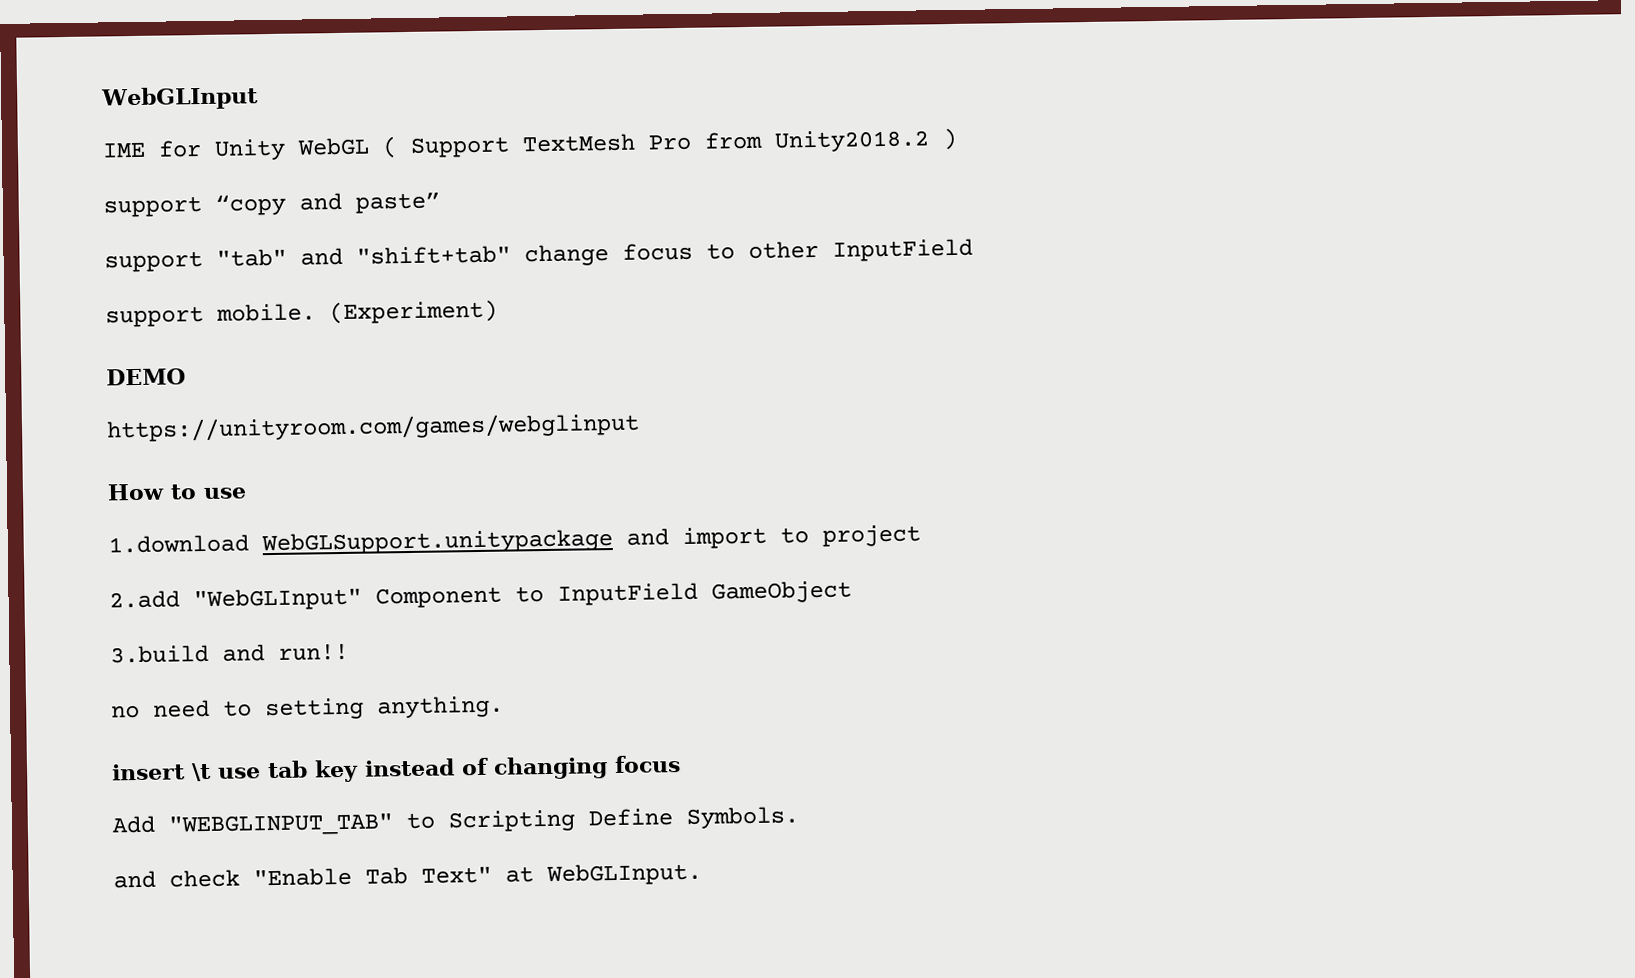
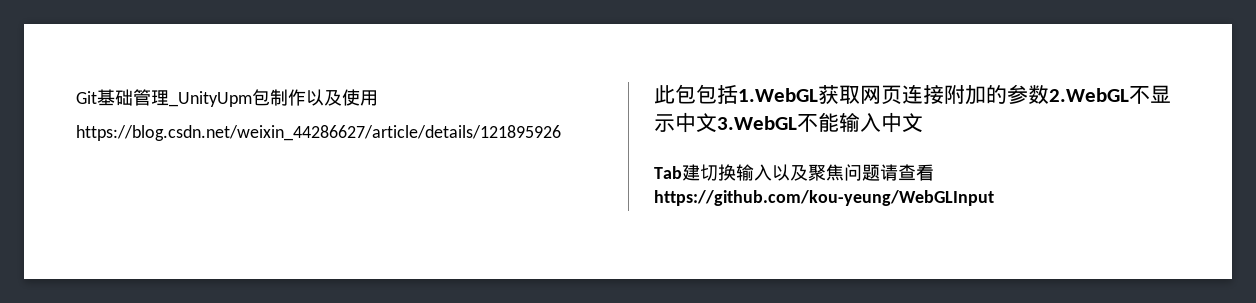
- WebGLInput
- IME for Unity WebGL ( Support TextMesh Pro from Unity2018.2 )
- support “copy and paste”
- support "tab" and "shift+tab" change focus to other InputField
- support mobile. (Experiment)
- DEMO
- https://unityroom.com/games/webglinput
- How to use
- 1.download WebGLSupport.unitypackage and import to project
- 2.add "WebGLInput" Component to InputField GameObject
- 3.build and run!!
- no need to setting anything.
- insert \t use tab key instead of changing focus
- Add "WEBGLINPUT_TAB" to Scripting Define Symbols.
- and check "Enable Tab Text" at WebGLInput.
+ Git基础管理_UnityUpm包制作以及使用https://blog.csdn.net/weixin_44286627/article/details/121895926
+ 此包包括1.WebGL获取网页连接附加的参数2.WebGL不显示中文3.WebGL不能输入中文
+ Tab建切换输入以及聚焦问题请查看https://github.com/kou-yeung/WebGLInput

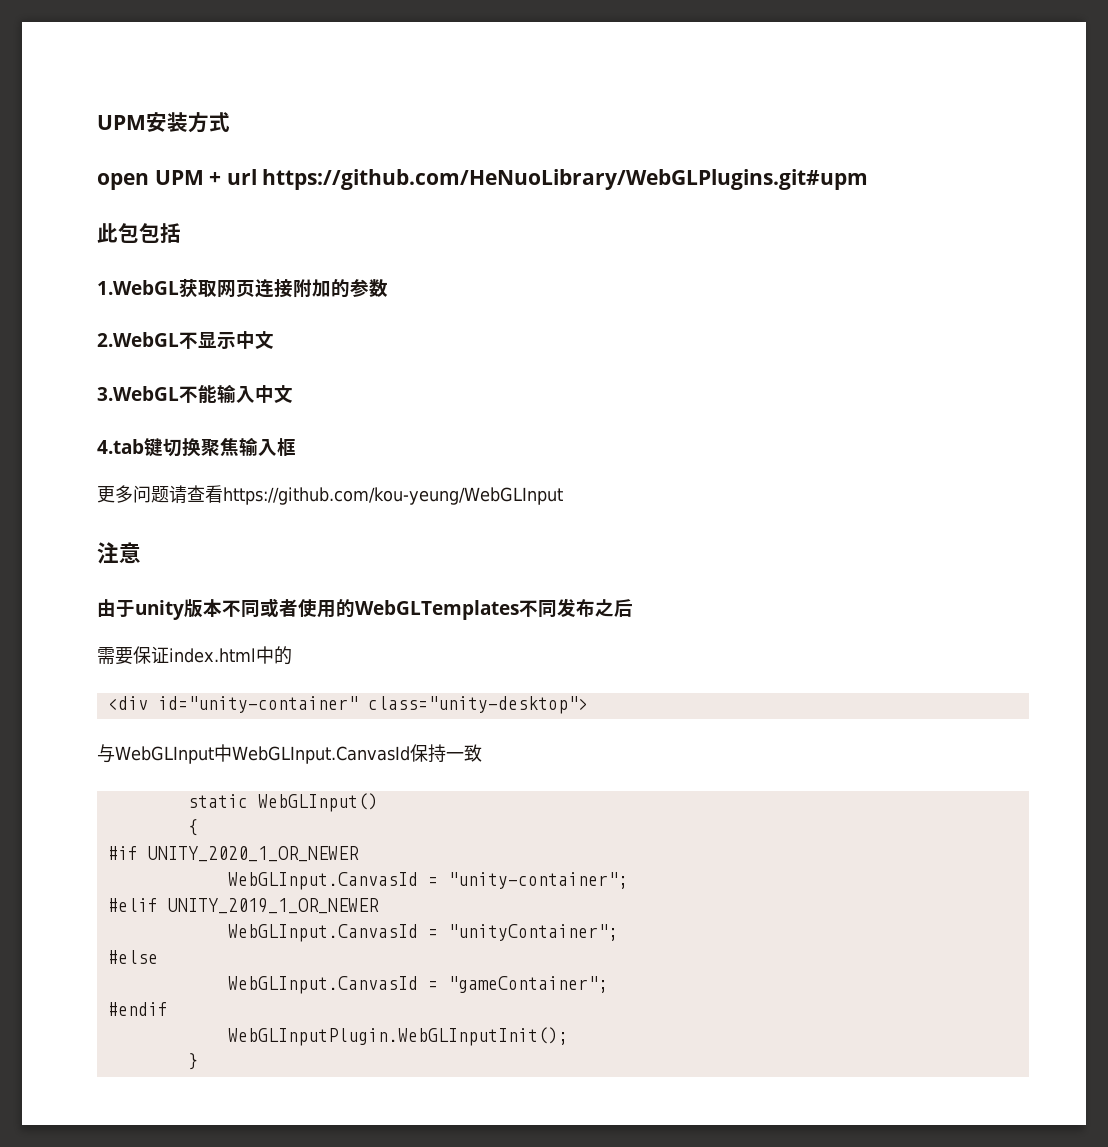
- Git基础管理_UnityUpm包制作以及使用https://blog.csdn.net/weixin_44286627/article/details/121895926
+ UPM安装方式
+ open UPM + url https://github.com/HeNuoLibrary/WebGLPlugins.git#upm
- 此包包括1.WebGL获取网页连接附加的参数2.WebGL不显示中文3.WebGL不能输入中文
+ 此包包括
+ 1.WebGL获取网页连接附加的参数
+ 2.WebGL不显示中文
+ 3.WebGL不能输入中文
- Tab建切换输入以及聚焦问题请查看https://github.com/kou-yeung/WebGLInput
+ 4.tab键切换聚焦输入框
+ 更多问题请查看https://github.com/kou-yeung/WebGLInput
+ 注意
+ 由于unity版本不同或者使用的WebGLTemplates不同发布之后
+ 需要保证index.html中的
+ <div id="unity-container" class="unity-desktop">
+ 与WebGLInput中WebGLInput.CanvasId保持一致
+ static WebGLInput()
+ {
+ #if UNITY_2020_1_OR_NEWER
+ WebGLInput.CanvasId = "unity-container";
+ #elif UNITY_2019_1_OR_NEWER
+ WebGLInput.CanvasId = "unityContainer";
+ #else
+ WebGLInput.CanvasId = "gameContainer";
+ #endif
+ WebGLInputPlugin.WebGLInputInit();
+ }

